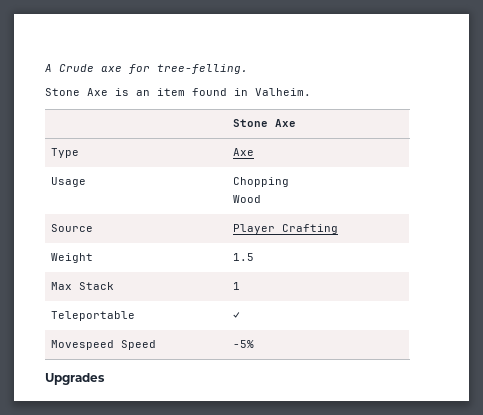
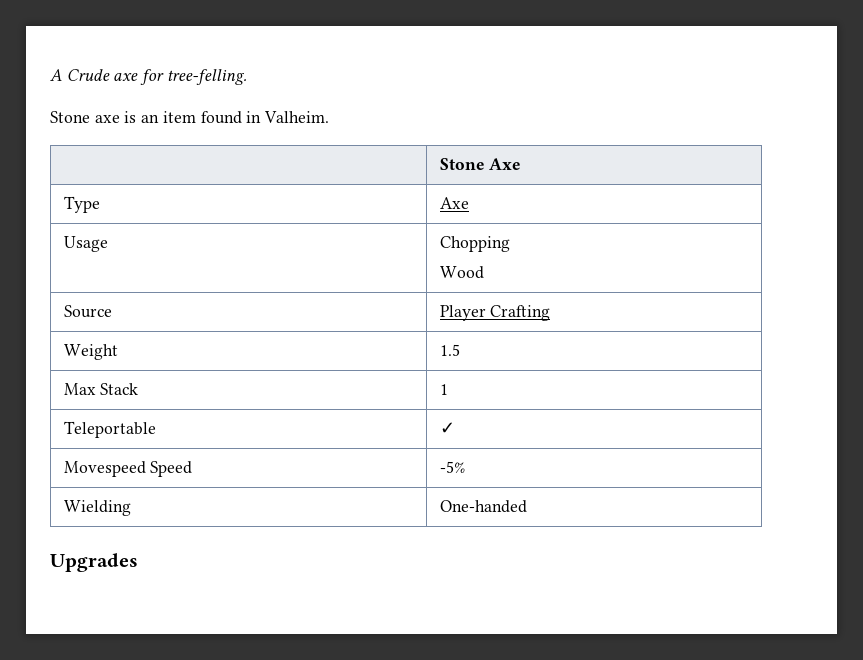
- Stone Axe is an item found in Valheim.
+ Stone axe is an item found in Valheim.
+ Wielding | One-handed

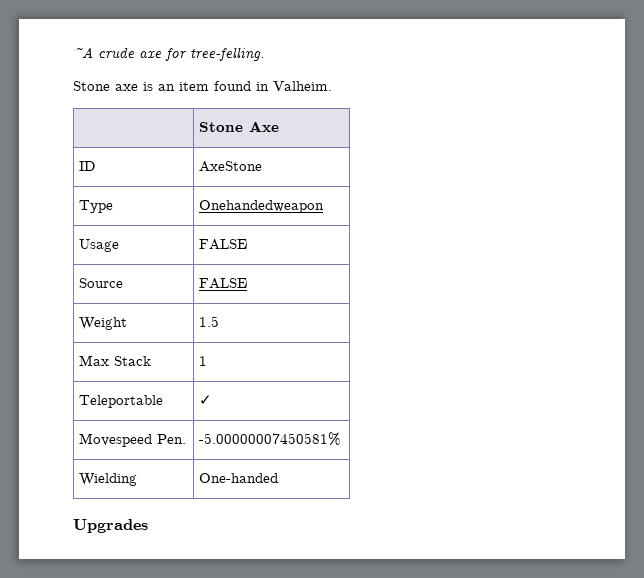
- A Crude axe for tree-felling.
+ ~A crude axe for tree-felling.
+ ID | AxeStone
- Type | Axe
+ Type | Onehandedweapon
- Usage | Chopping
- Wood
+ Usage | FALSE
- Source | Player Crafting
+ Source | FALSE
- Movespeed Speed | -5%
+ Movespeed Pen. | -5.00000007450581%

